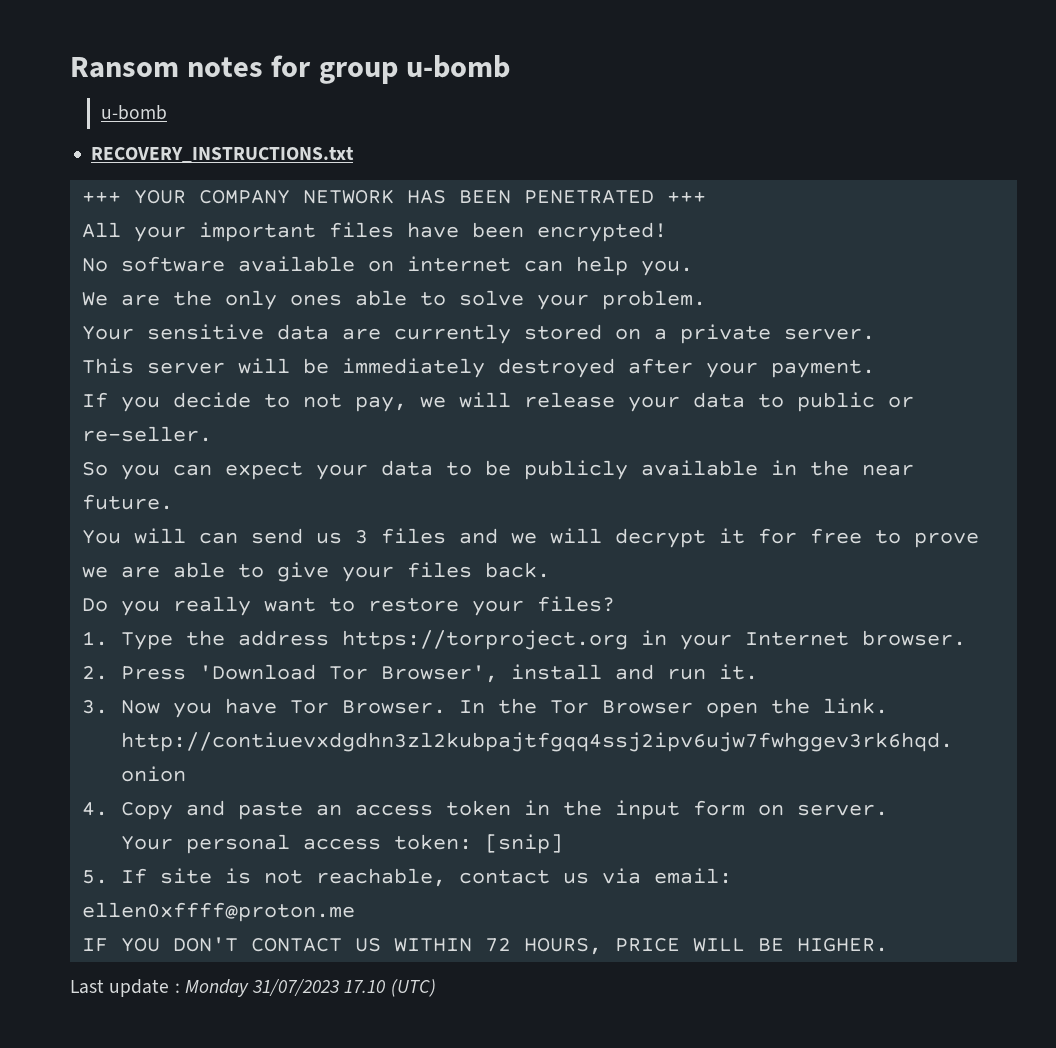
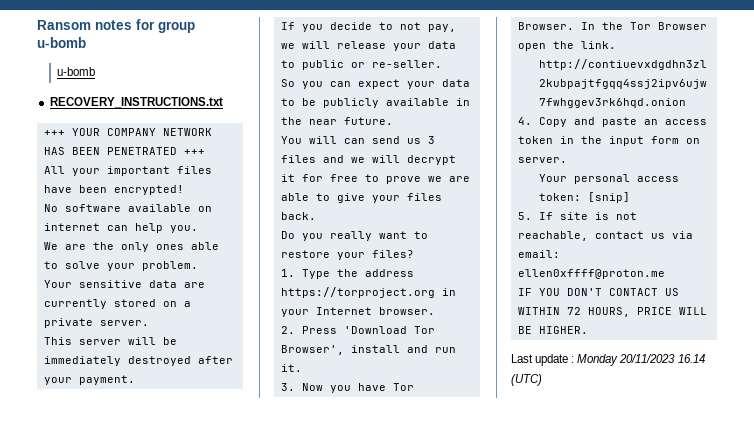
- Last update : Monday 31/07/2023 17.10 (UTC)
+ Last update : Monday 20/11/2023 16.14 (UTC)

